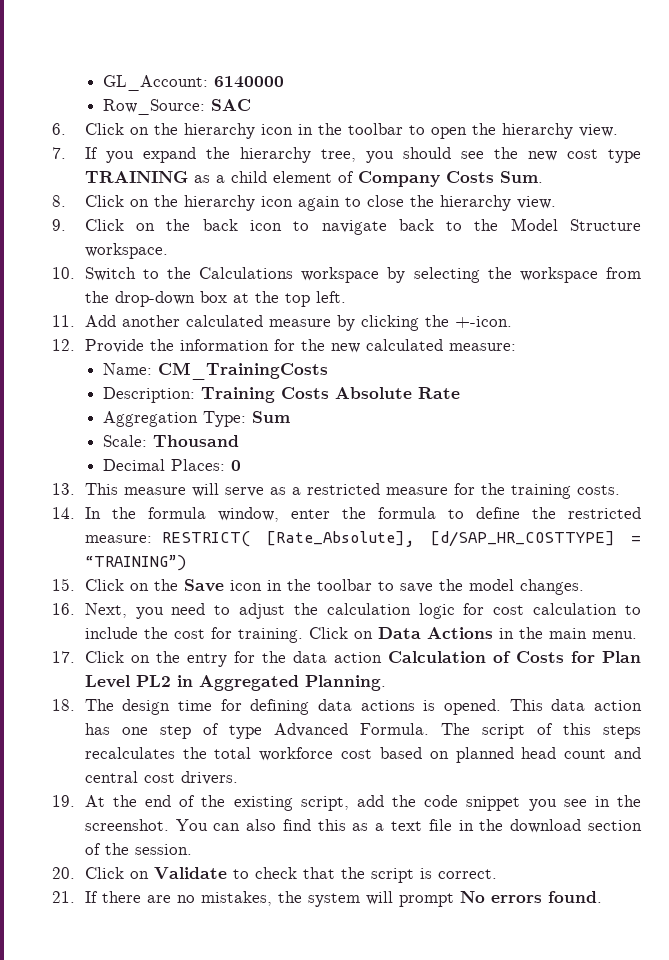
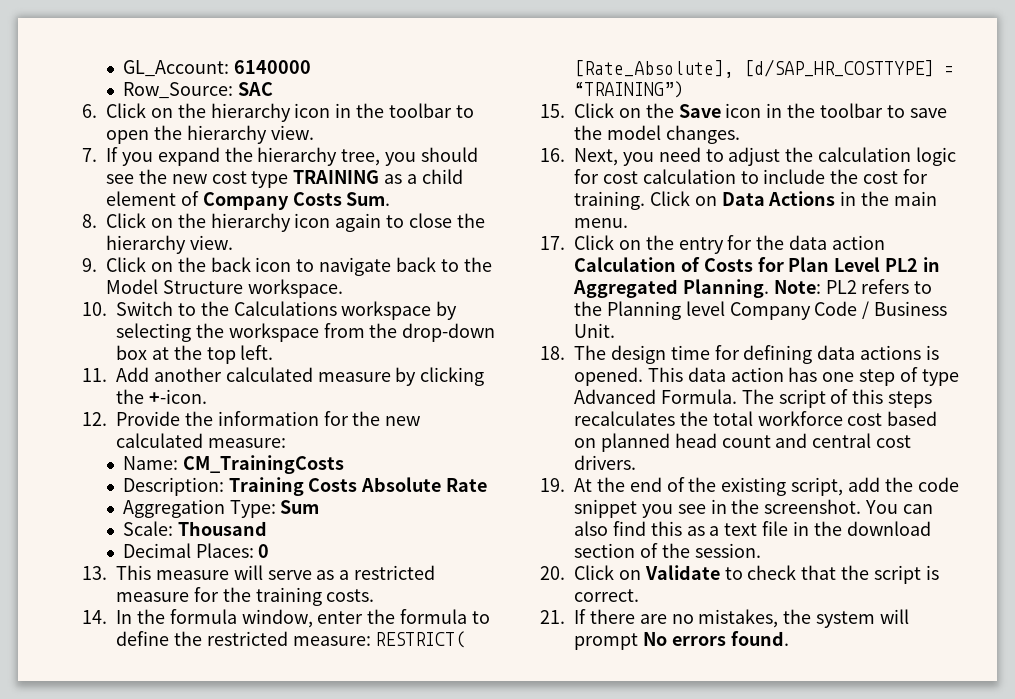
+ Note: PL2 refers to the Planning level Company Code / Business Unit.

